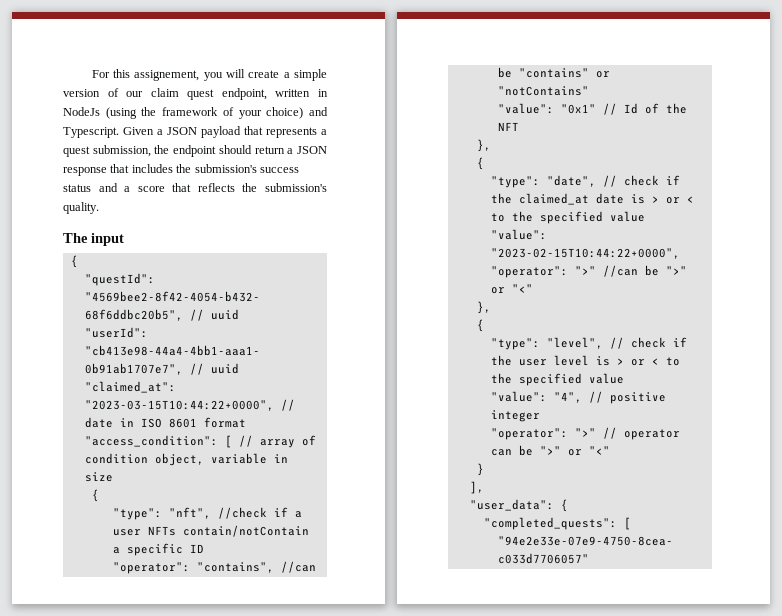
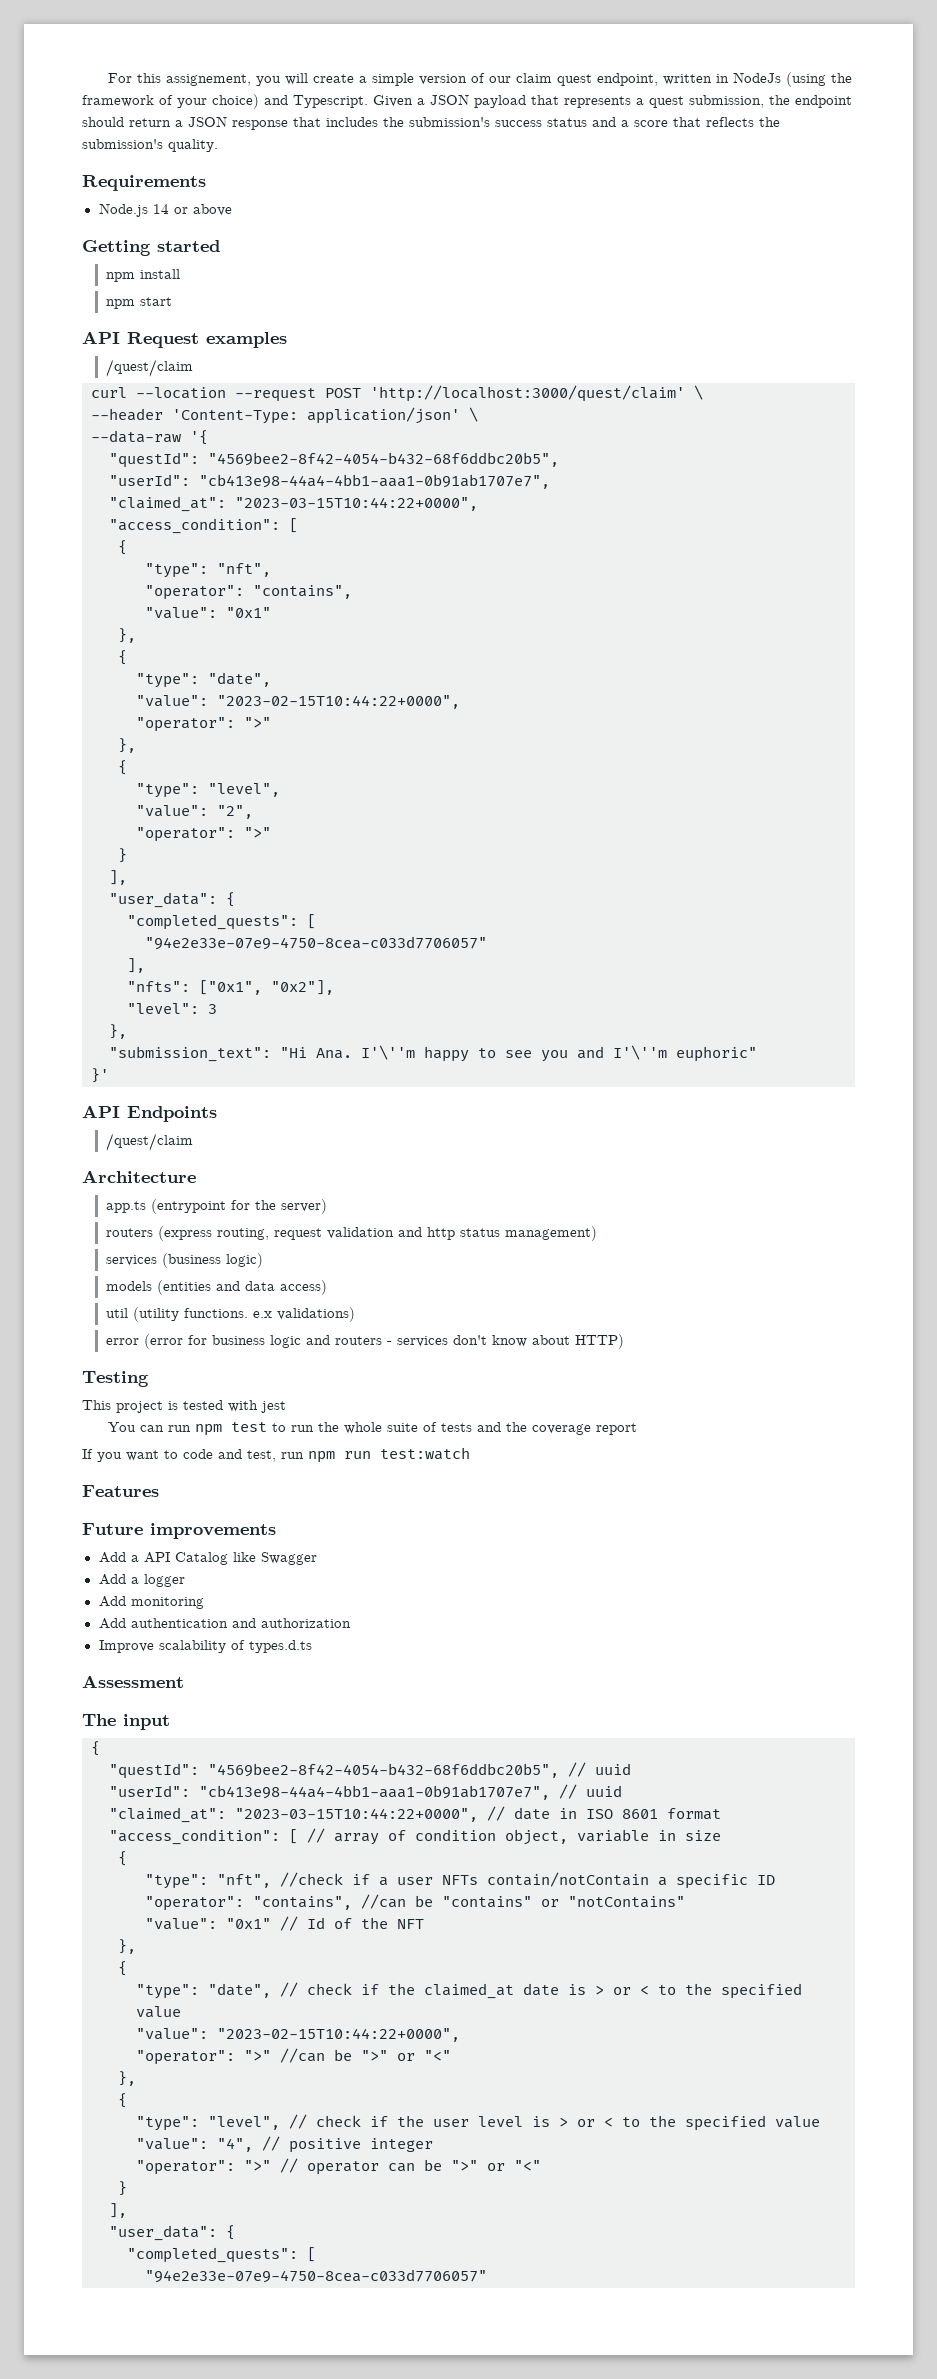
+ Requirements
+ Node.js 14 or above
+ Getting started
+ npm install
+ npm start
+ API Request examples
+ /quest/claim
+ curl --location --request POST 'http://localhost:3000/quest/claim' \
+ --header 'Content-Type: application/json' \
+ --data-raw '{
+ "questId": "4569bee2-8f42-4054-b432-68f6ddbc20b5",
+ "userId": "cb413e98-44a4-4bb1-aaa1-0b91ab1707e7",
+ "claimed_at": "2023-03-15T10:44:22+0000",
+ "access_condition": [
+ {
+ "type": "nft",
+ "operator": "contains",
+ "value": "0x1"
+ },
+ {
+ "type": "date",
+ "value": "2023-02-15T10:44:22+0000",
+ "operator": ">"
+ },
+ {
+ "type": "level",
+ "value": "2",
+ "operator": ">"
+ }
+ ],
+ "user_data": {
+ "completed_quests": [
+ "94e2e33e-07e9-4750-8cea-c033d7706057"
+ ],
+ "nfts": ["0x1", "0x2"],
+ "level": 3
+ },
+ "submission_text": "Hi Ana. I'\''m happy to see you and I'\''m euphoric"
+ }'
+ API Endpoints
+ /quest/claim
+ Architecture
+ app.ts (entrypoint for the server)
+ routers (express routing, request validation and http status management)
+ services (business logic)
+ models (entities and data access)
+ util (utility functions. e.x validations)
+ error (error for business logic and routers - services don't know about HTTP)
+ Testing
+ This project is tested with jest
+ You can run npm test to run the whole suite of tests and the coverage report
+ If you want to code and test, run npm run test:watch
+ Features
+ Future improvements
+ Add a API Catalog like Swagger
+ Add a logger
+ Add monitoring
+ Add authentication and authorization
+ Improve scalability of types.d.ts
+ Assessment

